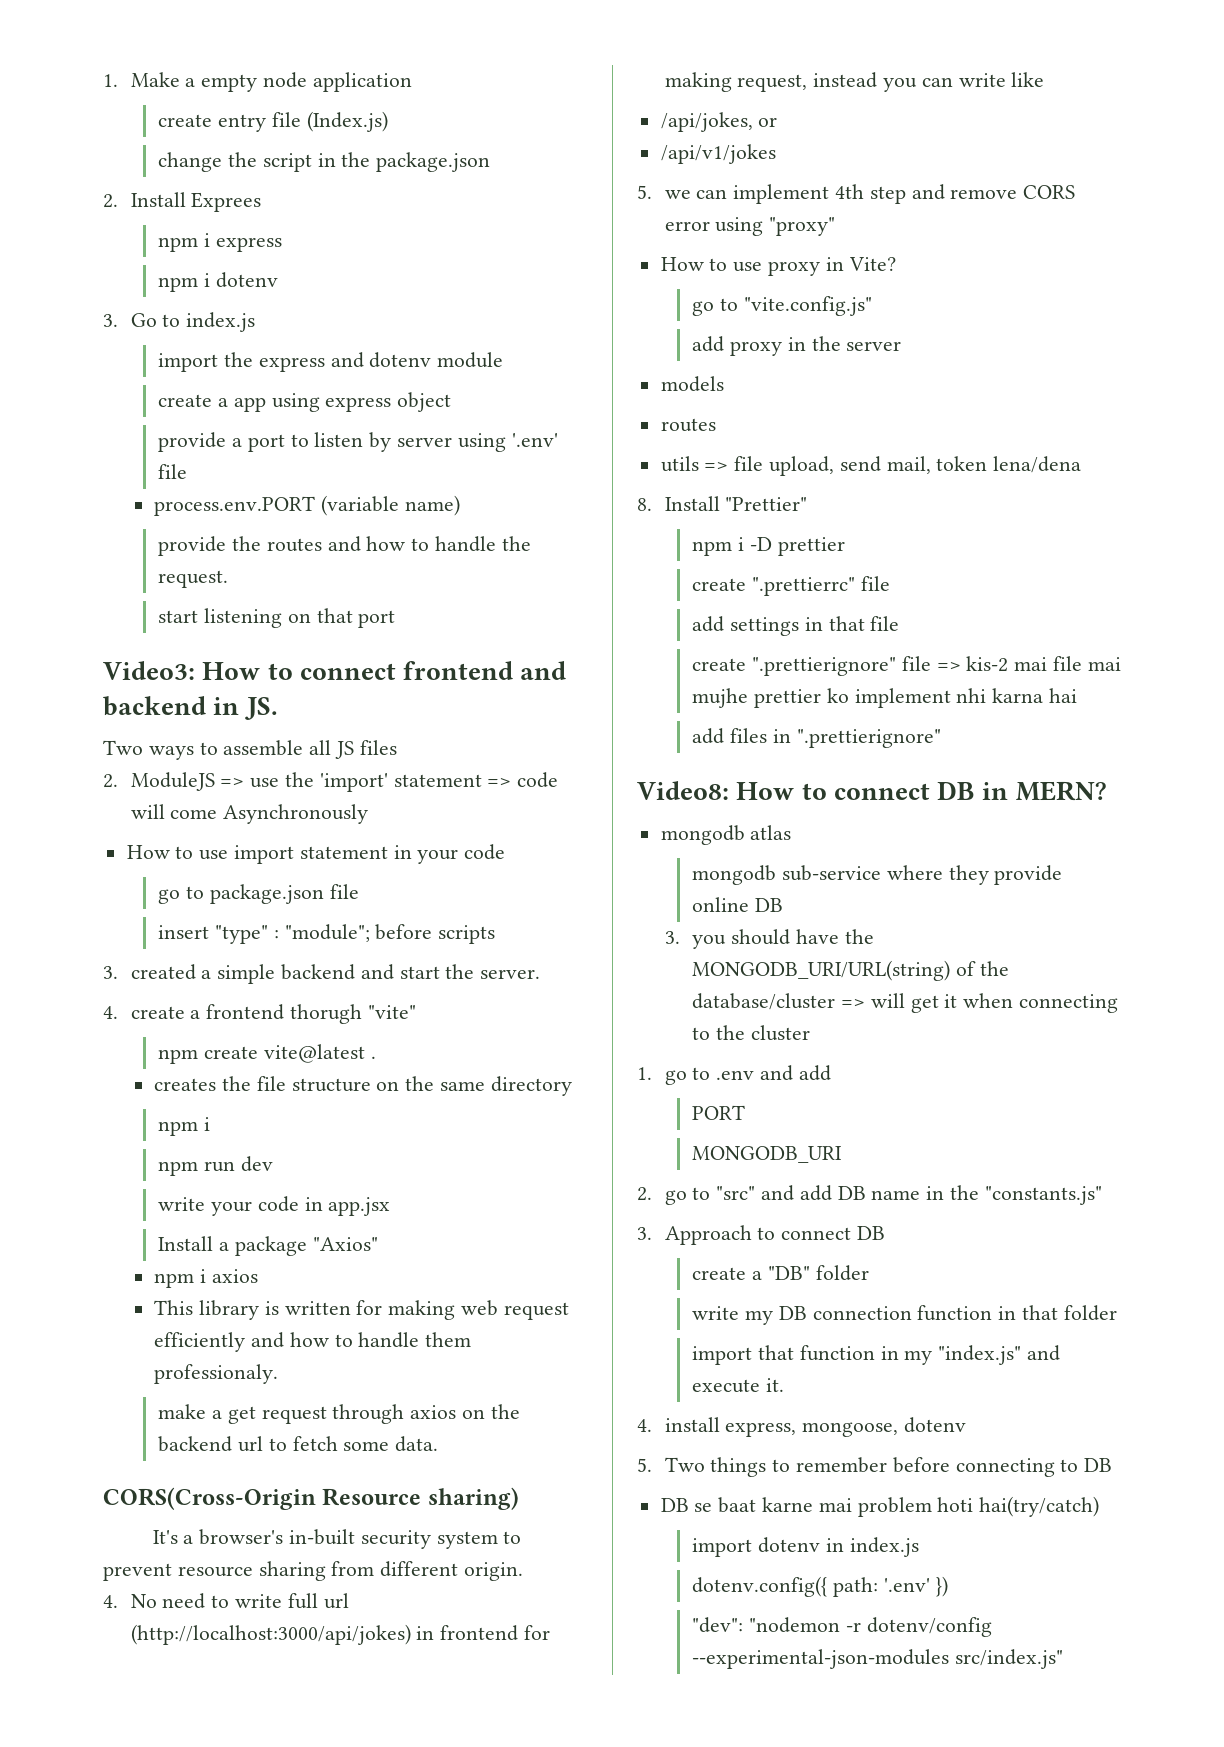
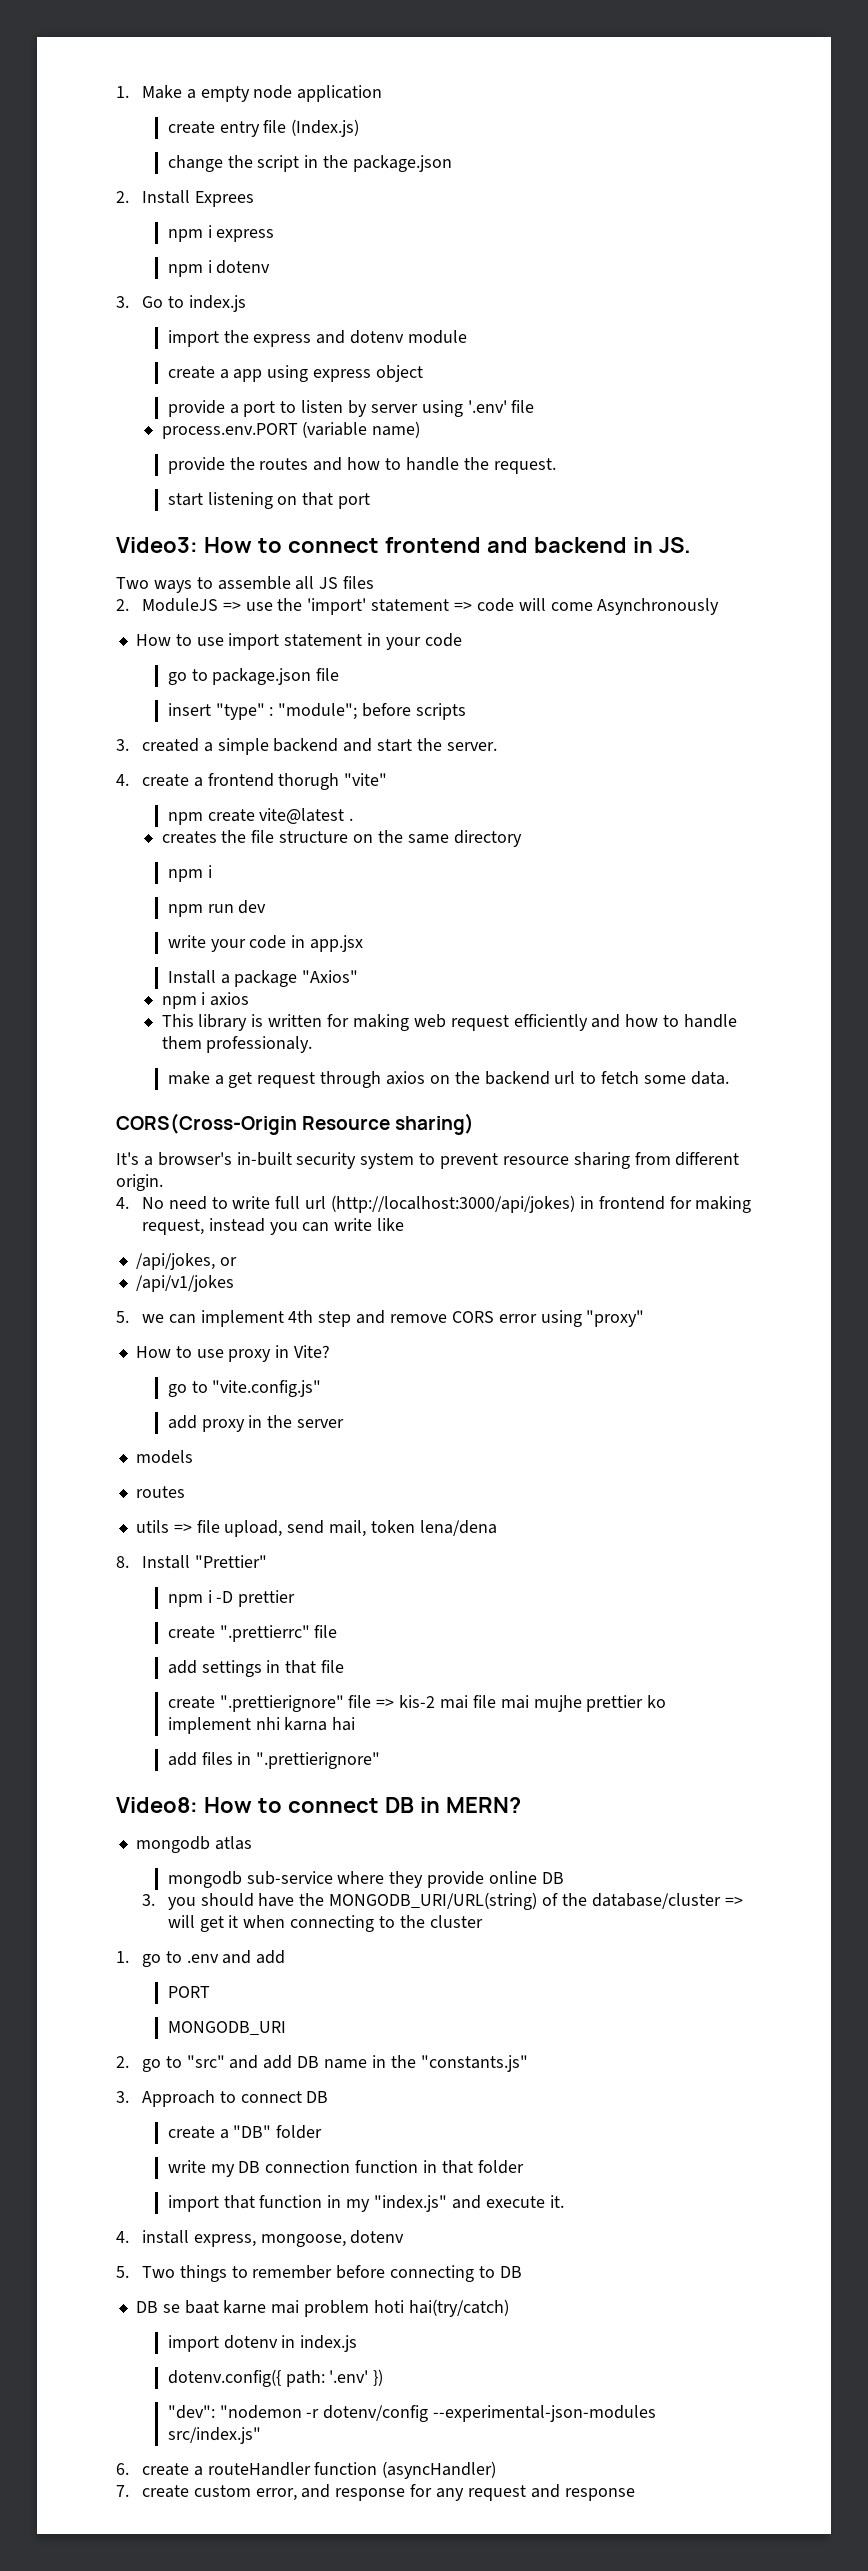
+ 6. create a routeHandler function (asyncHandler)
+ 7. create custom error, and response for any request and response

